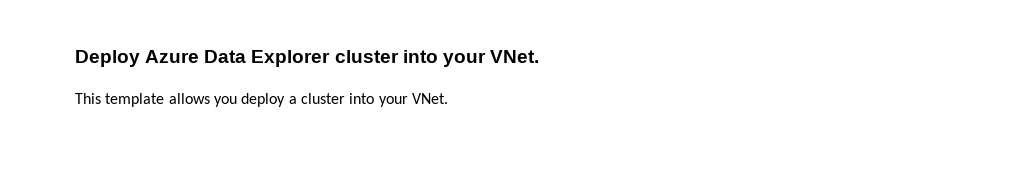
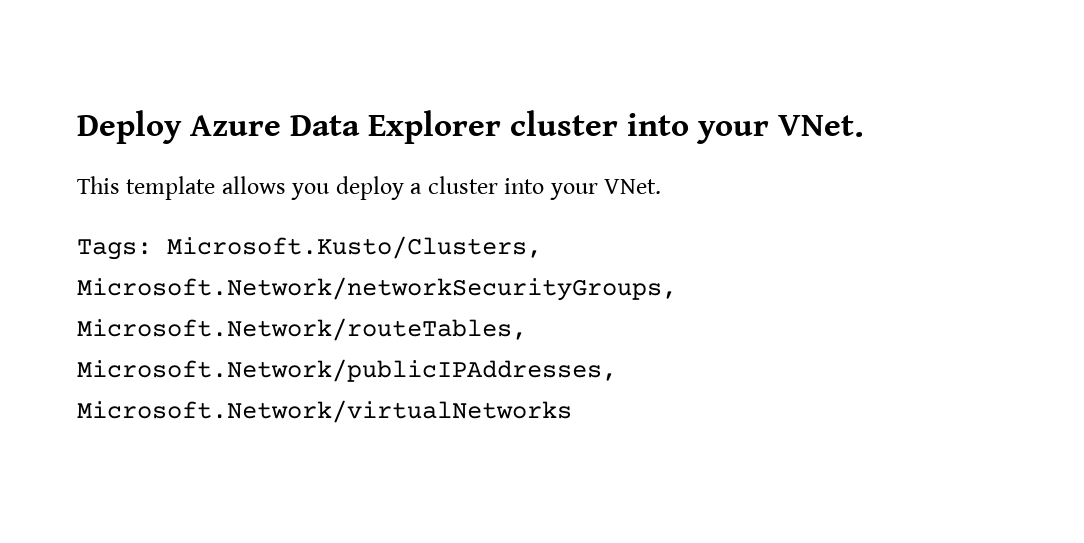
+ Tags: Microsoft.Kusto/Clusters, Microsoft.Network/networkSecurityGroups, Microsoft.Network/routeTables, Microsoft.Network/publicIPAddresses, Microsoft.Network/virtualNetworks

